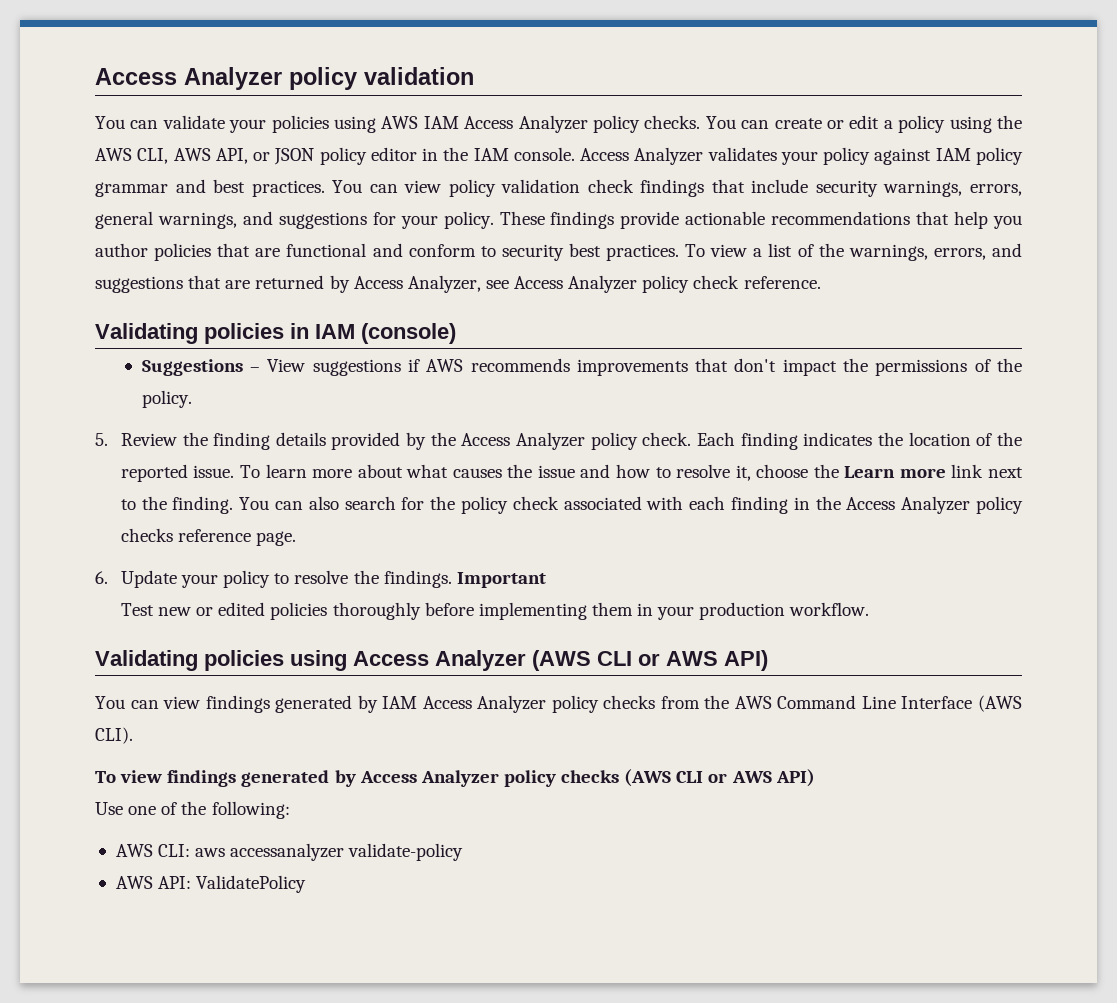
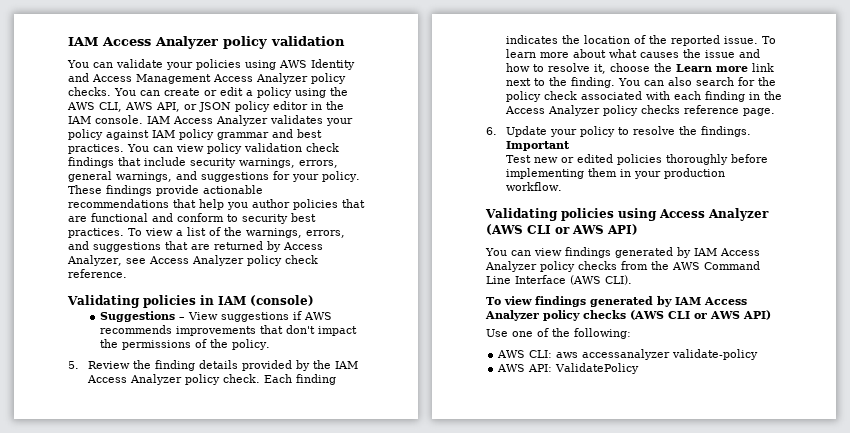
- Access Analyzer policy validation
+ IAM Access Analyzer policy validation
- You can validate your policies using AWS IAM Access Analyzer policy checks.
+ You can validate your policies using AWS Identity and Access Management Access Analyzer policy checks.
- Access Analyzer validates your policy against IAM policy grammar and best practices.
+ IAM Access Analyzer validates your policy against IAM policy grammar and best practices.
- 5. Review the finding details provided by the Access Analyzer policy check.
+ 5. Review the finding details provided by the IAM Access Analyzer policy check.
- To view findings generated by Access Analyzer policy checks (AWS CLI or AWS API)
+ To view findings generated by IAM Access Analyzer policy checks (AWS CLI or AWS API)

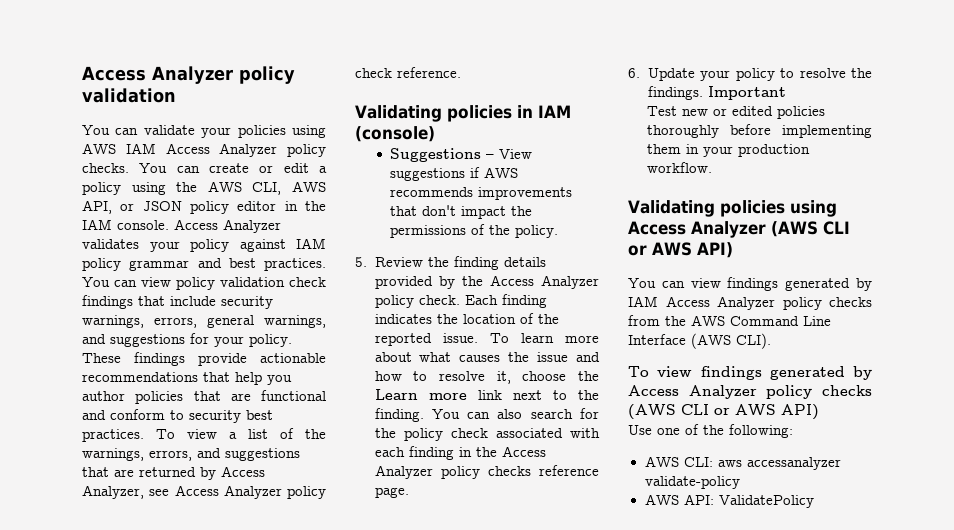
- IAM Access Analyzer policy validation
+ Access Analyzer policy validation
- You can validate your policies using AWS Identity and Access Management Access Analyzer policy checks.
+ You can validate your policies using AWS IAM Access Analyzer policy checks.
- IAM Access Analyzer validates your policy against IAM policy grammar and best practices.
+ Access Analyzer validates your policy against IAM policy grammar and best practices.
- 5. Review the finding details provided by the IAM Access Analyzer policy check.
+ 5. Review the finding details provided by the Access Analyzer policy check.
- To view findings generated by IAM Access Analyzer policy checks (AWS CLI or AWS API)
+ To view findings generated by Access Analyzer policy checks (AWS CLI or AWS API)

